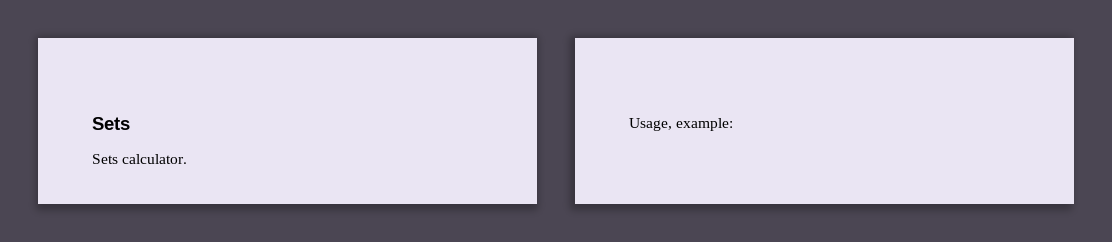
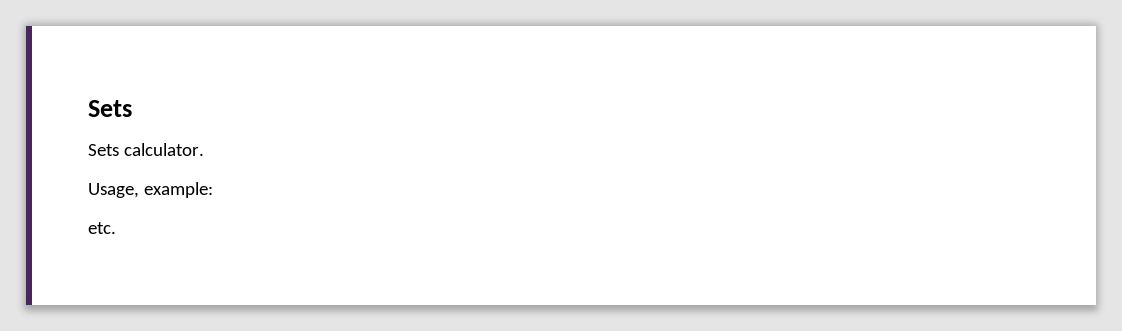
+ etc.

